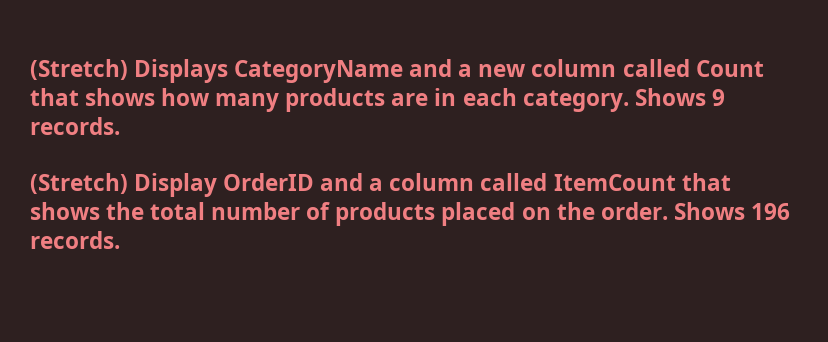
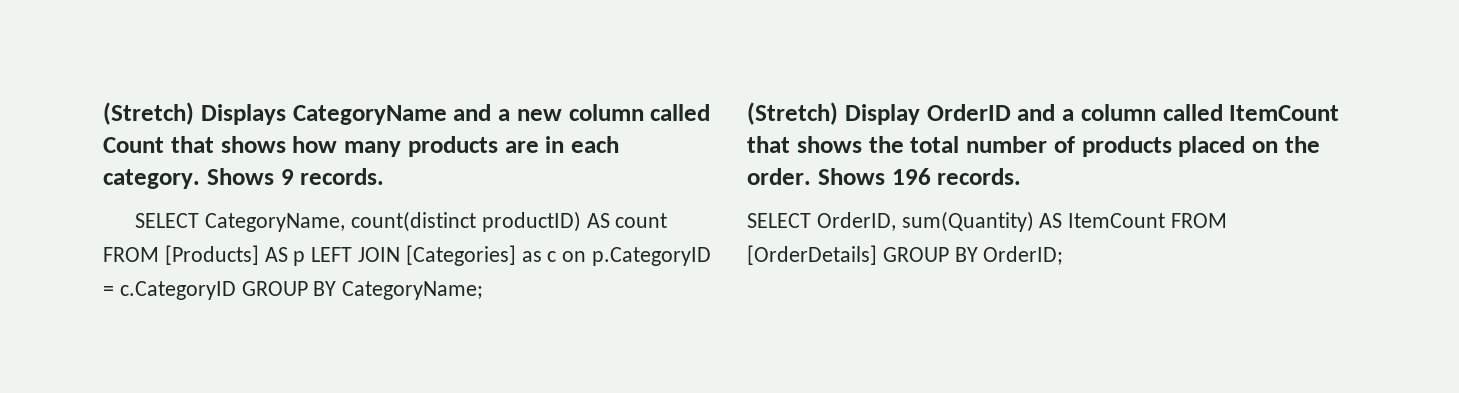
+ SELECT CategoryName, count(distinct productID) AS count FROM [Products] AS p LEFT JOIN [Categories] as c on p.CategoryID = c.CategoryID GROUP BY CategoryName;
+ SELECT OrderID, sum(Quantity) AS ItemCount FROM [OrderDetails] GROUP BY OrderID;

